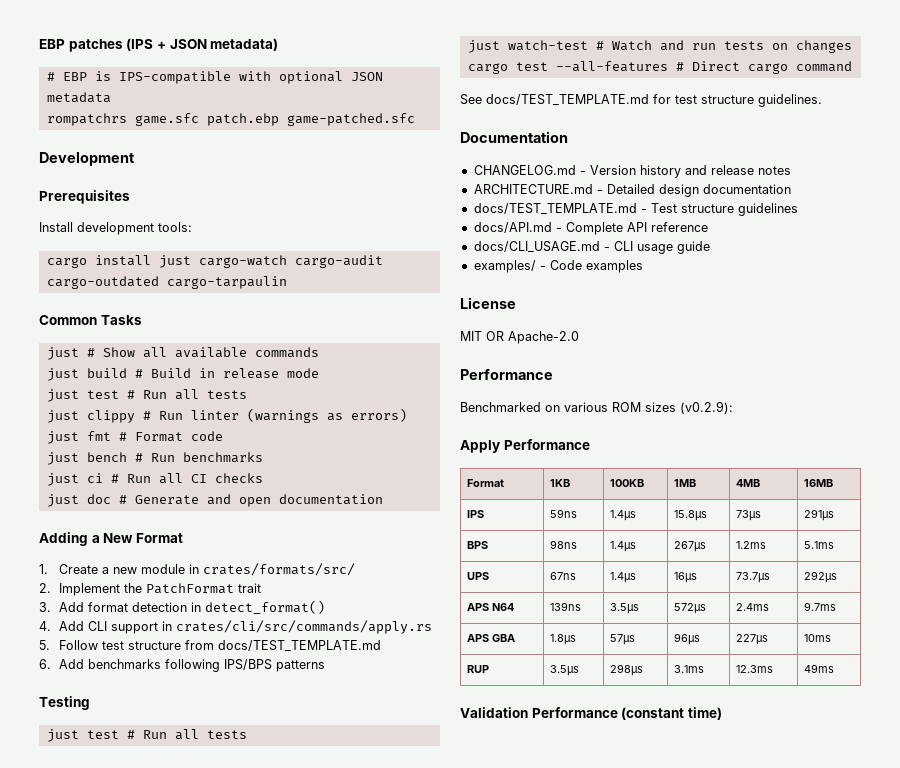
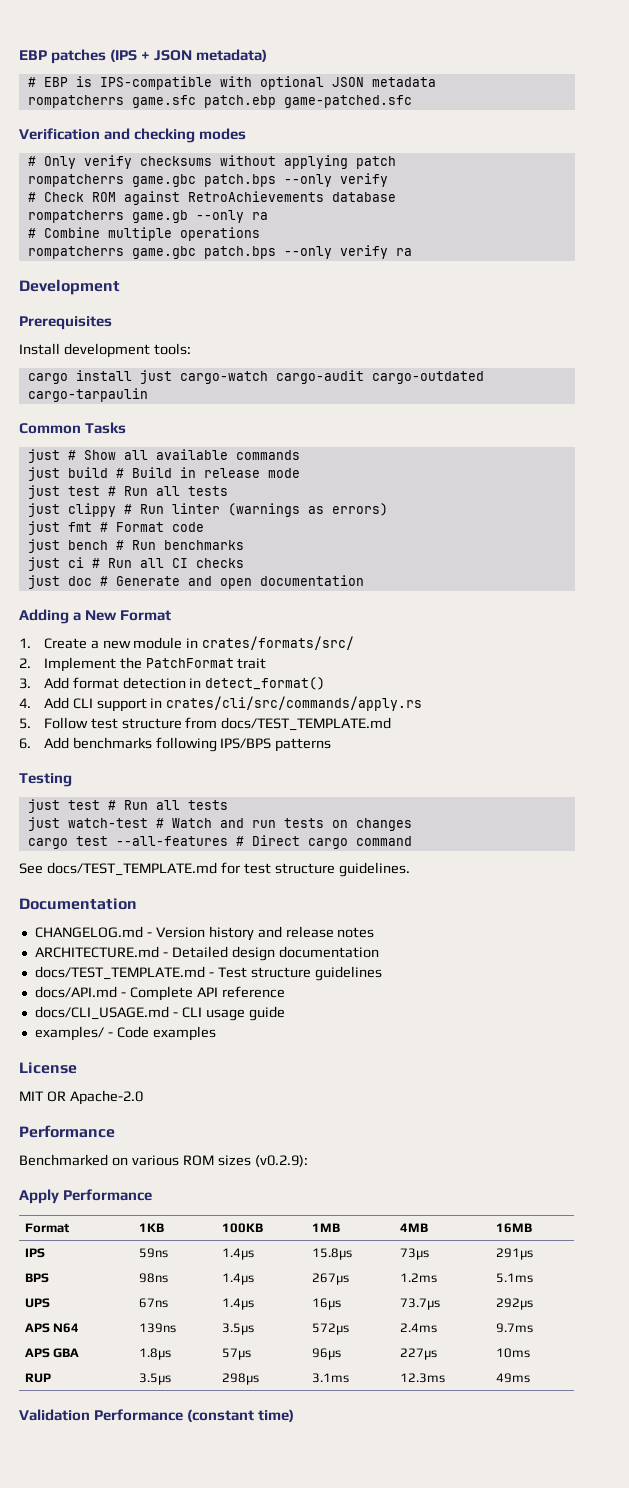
- rompatchrs game.sfc patch.ebp game-patched.sfc
+ rompatcherrs game.sfc patch.ebp game-patched.sfc
+ Verification and checking modes
+ # Only verify checksums without applying patch
+ rompatcherrs game.gbc patch.bps --only verify
+ # Check ROM against RetroAchievements database
+ rompatcherrs game.gb --only ra
+ # Combine multiple operations
+ rompatcherrs game.gbc patch.bps --only verify ra

